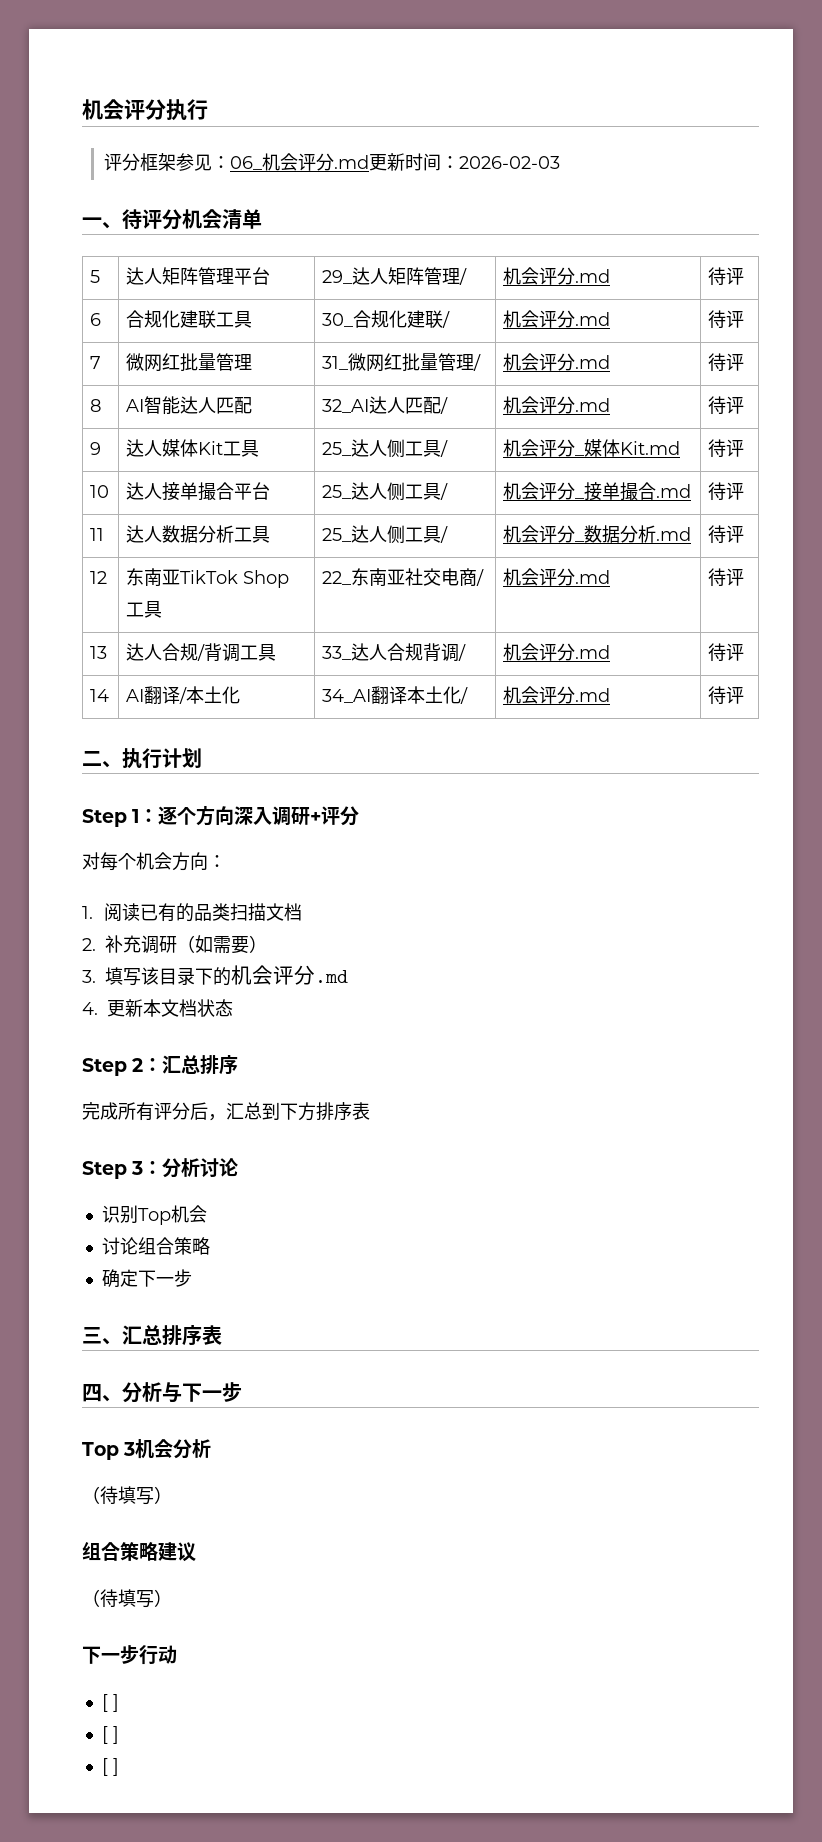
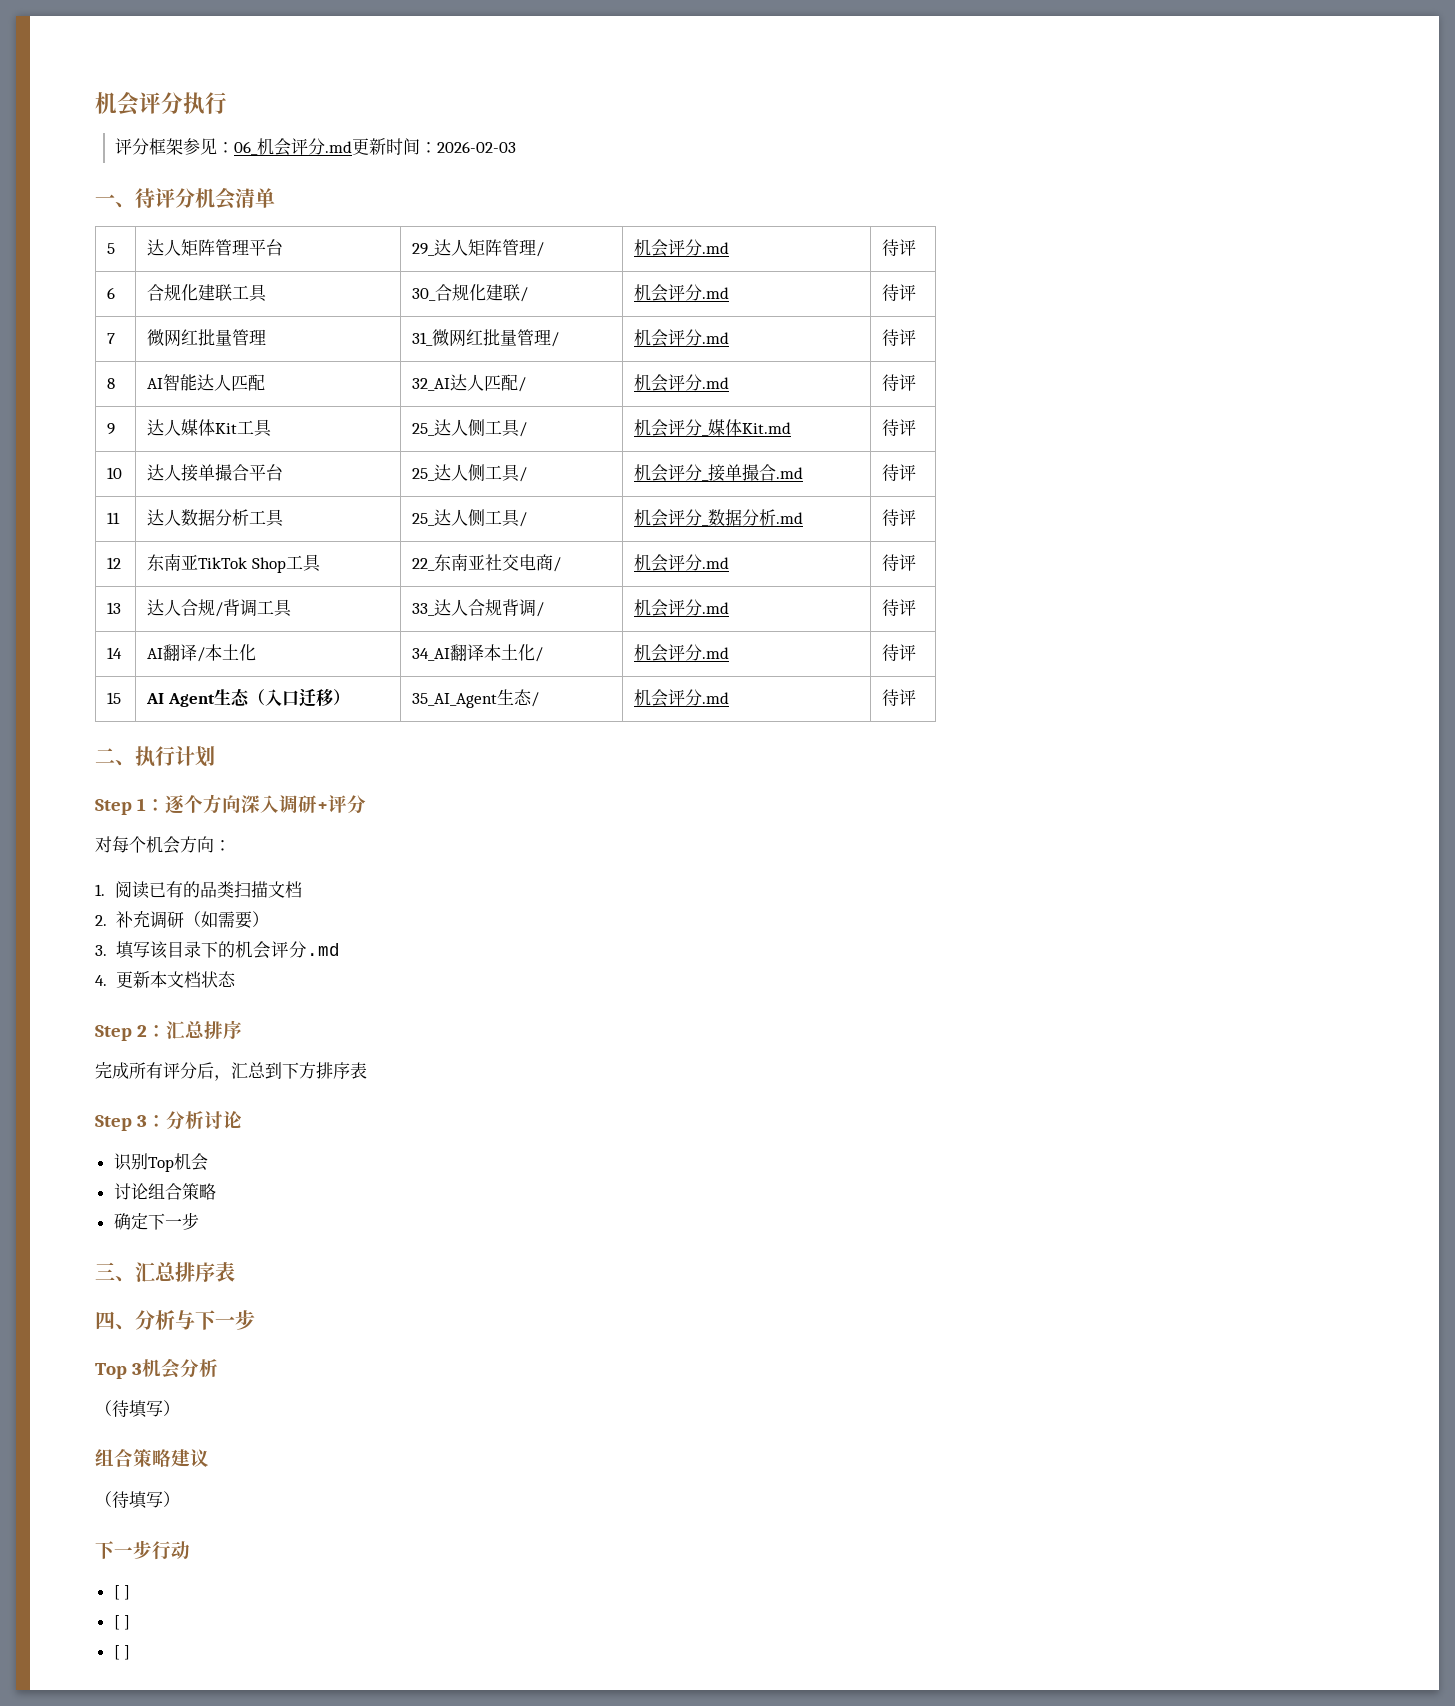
+ 15 | AI Agent生态（入口迁移） | 35_AI_Agent生态/ | 机会评分.md | 待评

